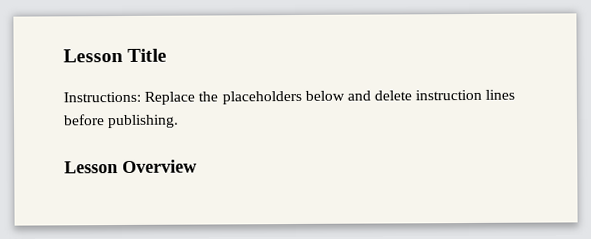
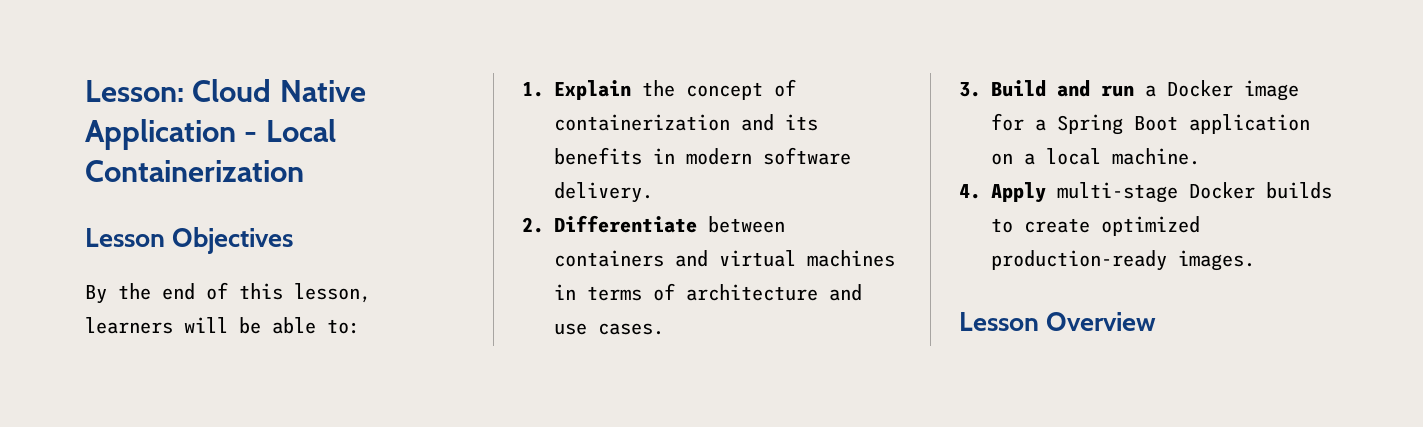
- Lesson Title
- Instructions: Replace the placeholders below and delete instruction lines before publishing.
+ Lesson: Cloud Native Application - Local Containerization
+ Lesson Objectives
+ By the end of this lesson, learners will be able to:
+ 1. Explain the concept of containerization and its benefits in modern software delivery.
+ 2. Differentiate between containers and virtual machines in terms of architecture and use cases.
+ 3. Build and run a Docker image for a Spring Boot application on a local machine.
+ 4. Apply multi-stage Docker builds to create optimized production-ready images.

